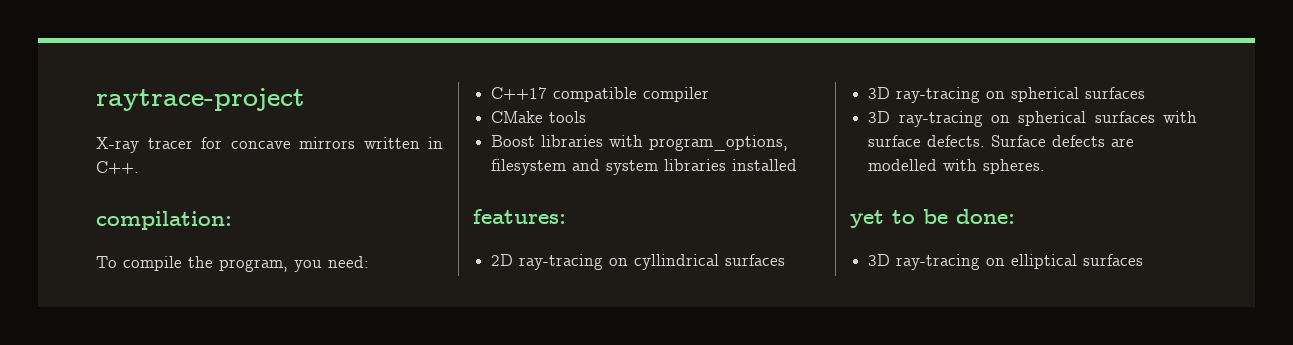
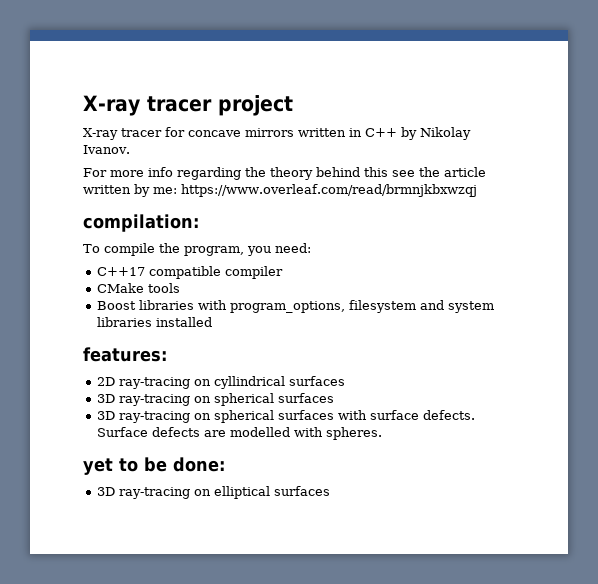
- raytrace-project
+ X-ray tracer project
- X-ray tracer for concave mirrors written in C++.
+ X-ray tracer for concave mirrors written in C++ by Nikolay Ivanov.
+ For more info regarding the theory behind this see the article written by me: https://www.overleaf.com/read/brmnjkbxwzqj

